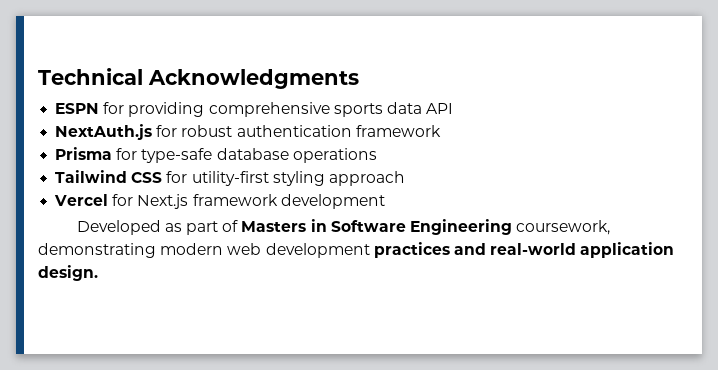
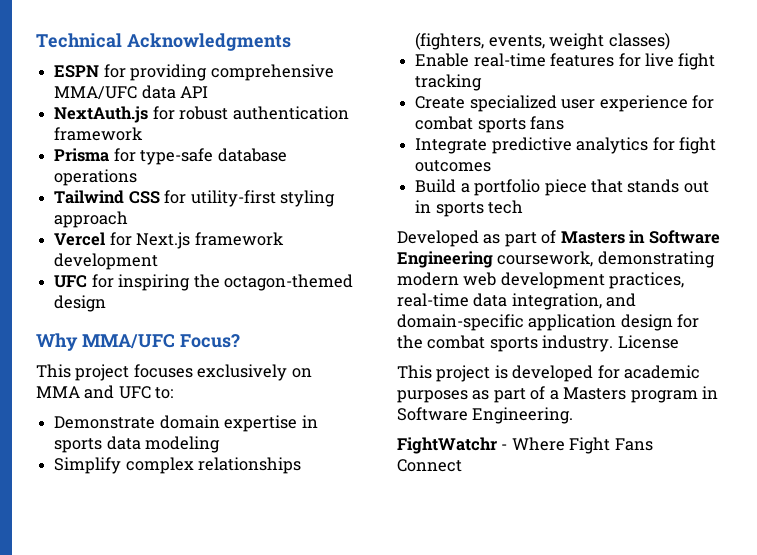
- ESPN for providing comprehensive sports data API
+ ESPN for providing comprehensive MMA/UFC data API
+ UFC for inspiring the octagon-themed design
+ Why MMA/UFC Focus?
+ This project focuses exclusively on MMA and UFC to:
+ Demonstrate domain expertise in sports data modeling
+ Simplify complex relationships (fighters, events, weight classes)
+ Enable real-time features for live fight tracking
+ Create specialized user experience for combat sports fans
+ Integrate predictive analytics for fight outcomes
+ Build a portfolio piece that stands out in sports tech
- Developed as part of Masters in Software Engineering coursework, demonstrating modern web development practices and real-world application design.
+ Developed as part of Masters in Software Engineering coursework, demonstrating modern web development practices, real-time data integration, and domain-specific application design for the combat sports industry. License
+ This project is developed for academic purposes as part of a Masters program in Software Engineering.
+ FightWatchr - Where Fight Fans Connect

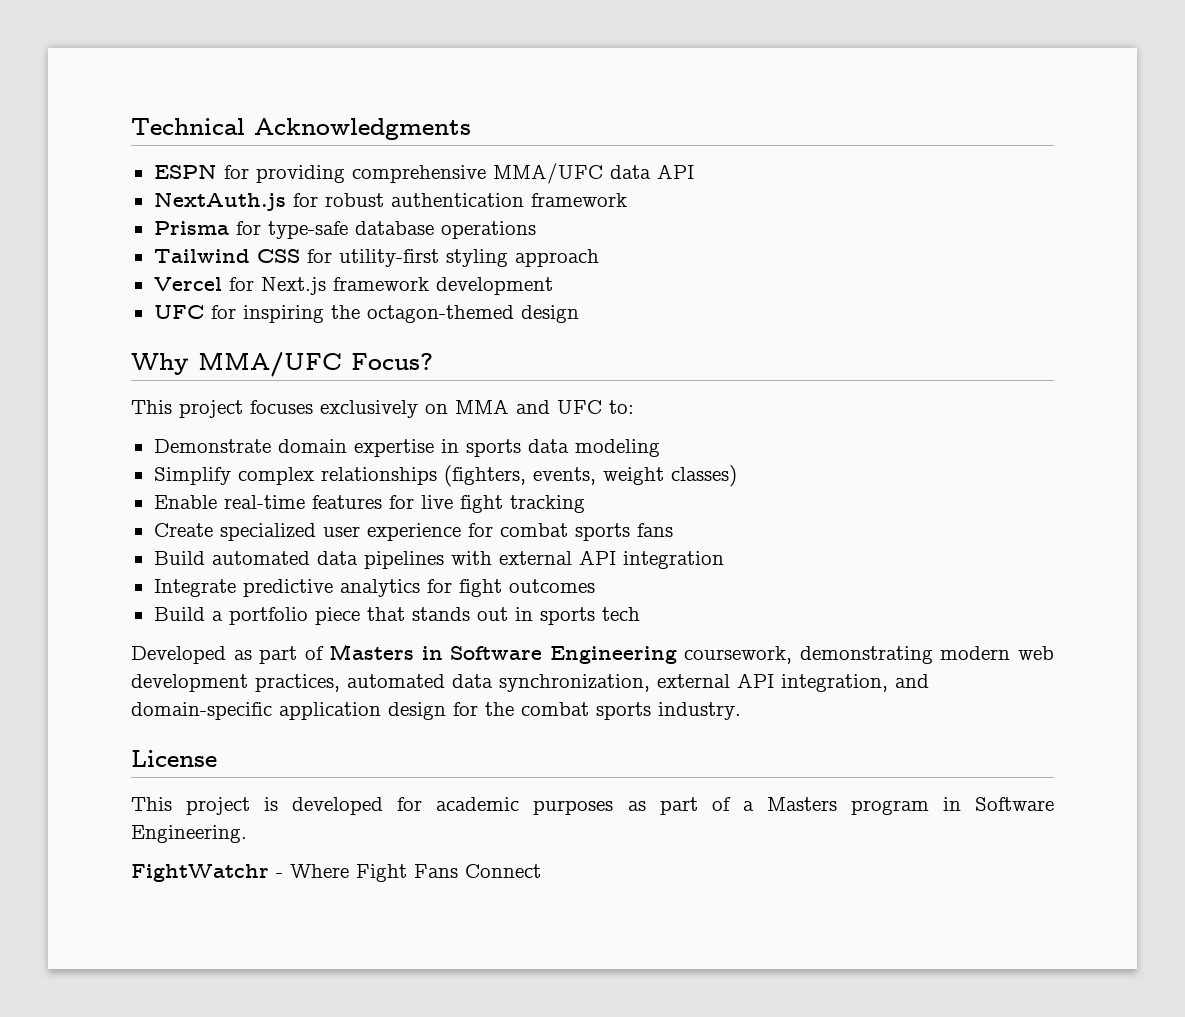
+ Build automated data pipelines with external API integration
- Developed as part of Masters in Software Engineering coursework, demonstrating modern web development practices, real-time data integration, and domain-specific application design for the combat sports industry. License
+ Developed as part of Masters in Software Engineering coursework, demonstrating modern web development practices, automated data synchronization, external API integration, and domain-specific application design for the combat sports industry.
+ License

